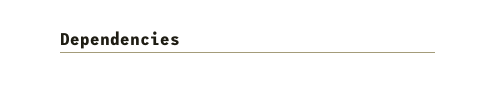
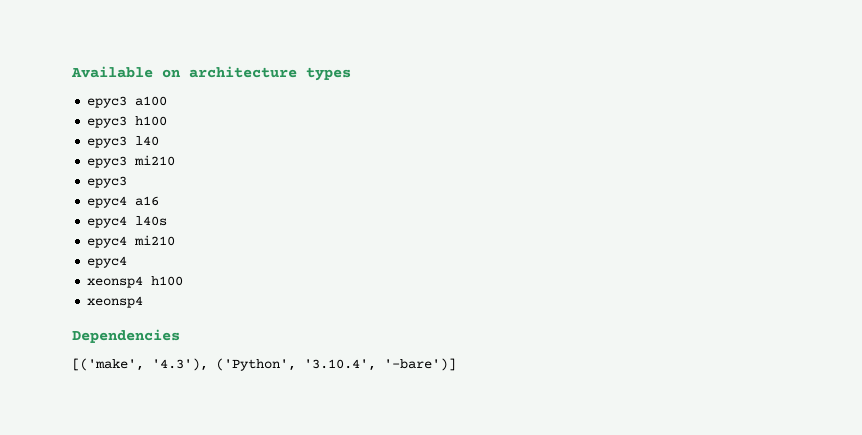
+ Available on architecture types
+ epyc3 a100
+ epyc3 h100
+ epyc3 l40
+ epyc3 mi210
+ epyc3
+ epyc4 a16
+ epyc4 l40s
+ epyc4 mi210
+ epyc4
+ xeonsp4 h100
+ xeonsp4
  Dependencies
+ [('make', '4.3'), ('Python', '3.10.4', '-bare')]

